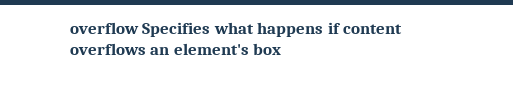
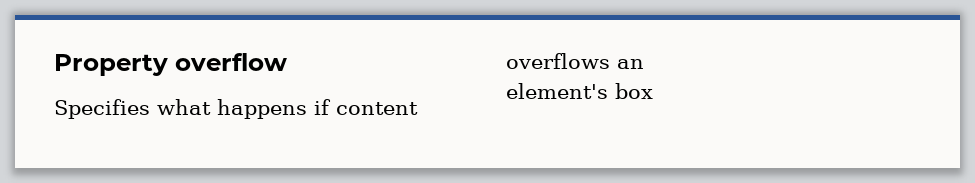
- overflow Specifies what happens if content overflows an element's box
+ Property overflow
+ Specifies what happens if content overflows an
+ element's box

